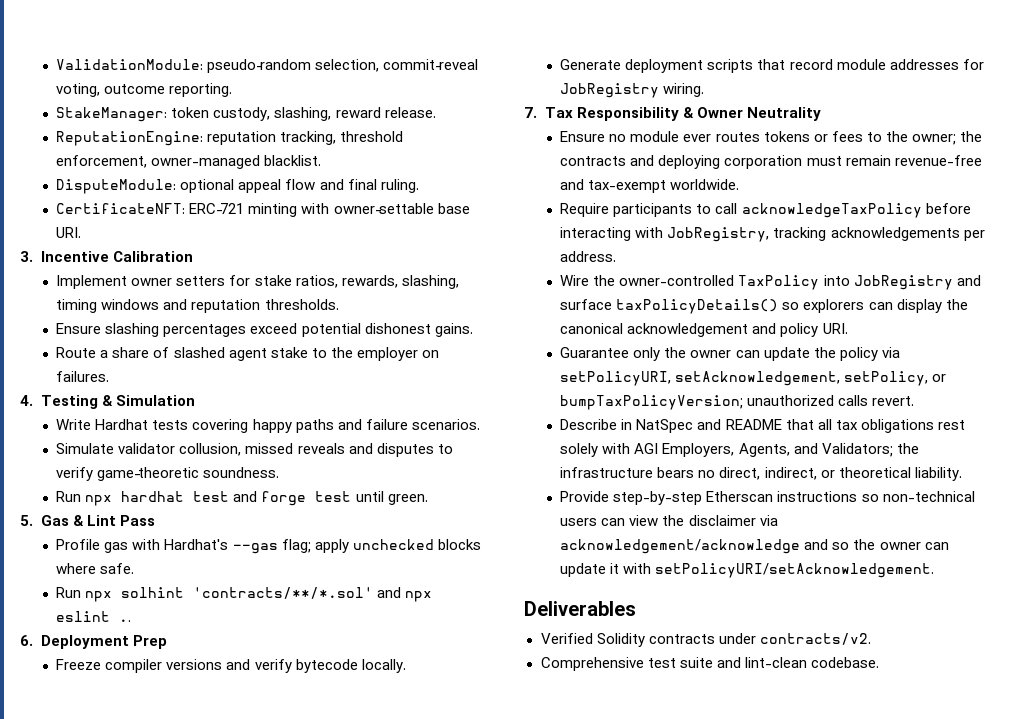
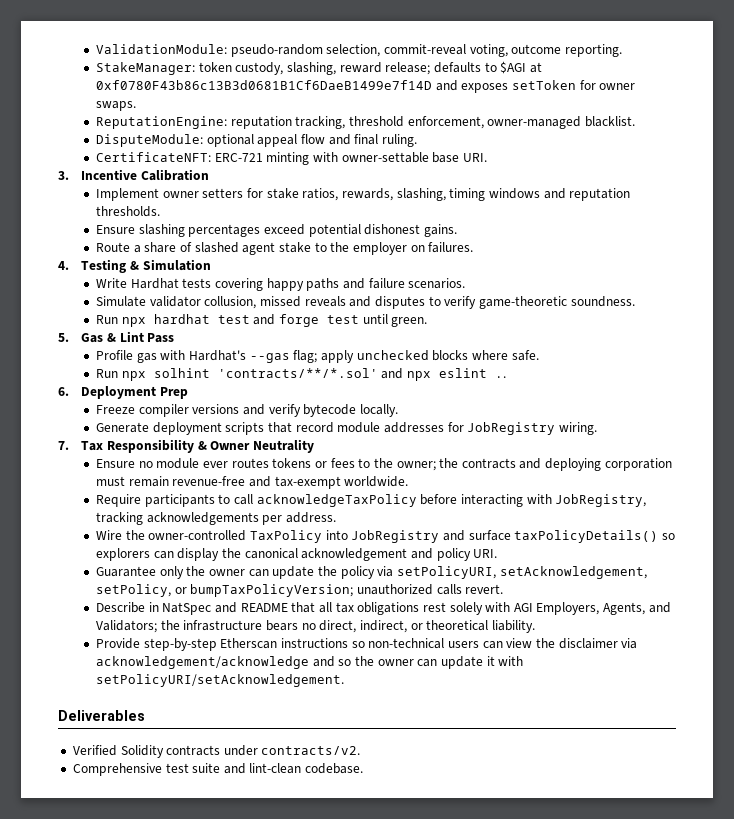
- StakeManager: token custody, slashing, reward release.
+ StakeManager: token custody, slashing, reward release; defaults to $AGI at 0xf0780F43b86c13B3d0681B1Cf6DaeB1499e7f14D and exposes setToken for owner swaps.

